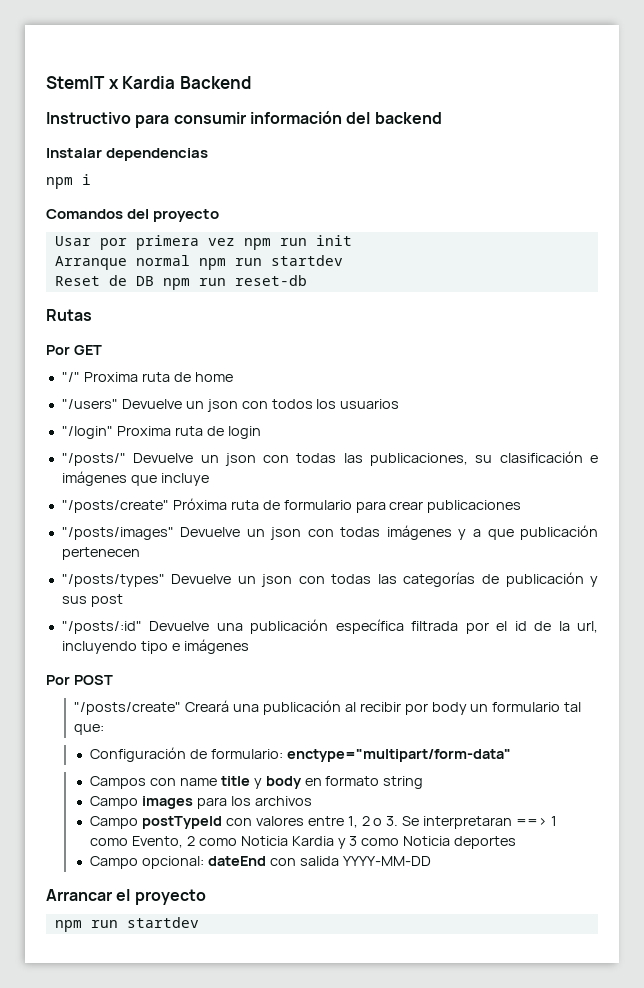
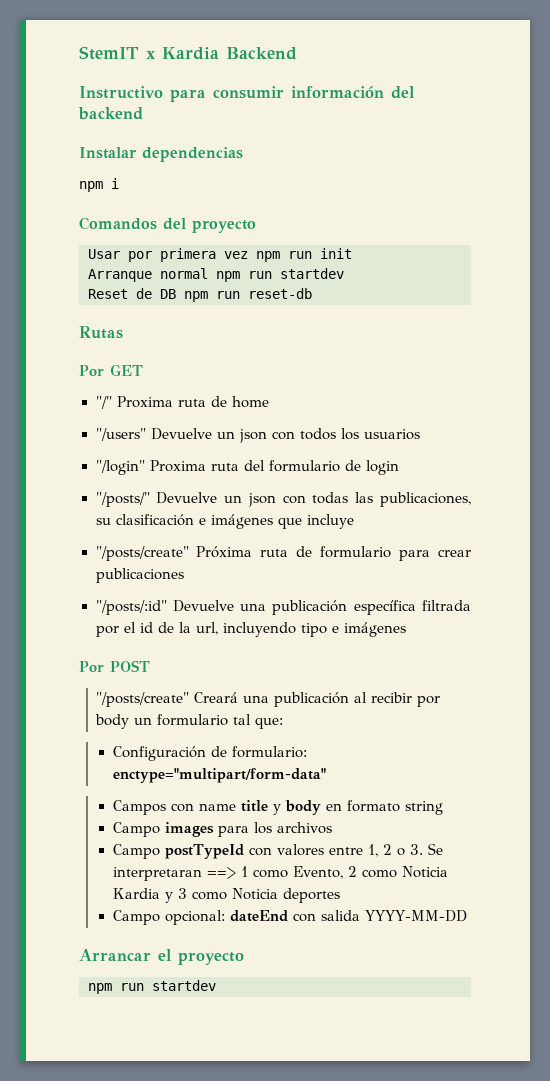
- "/login" Proxima ruta de login
+ "/login" Proxima ruta del formulario de login
- "/posts/images" Devuelve un json con todas imágenes y a que publicación pertenecen
- "/posts/types" Devuelve un json con todas las categorías de publicación y sus post

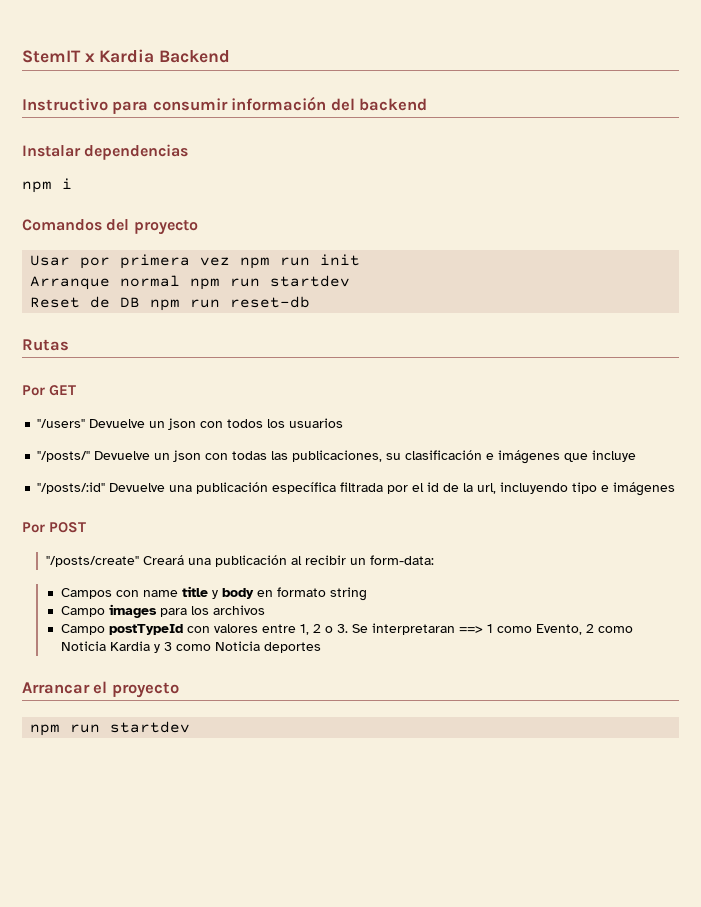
- "/" Proxima ruta de home
- "/login" Proxima ruta del formulario de login
- "/posts/create" Próxima ruta de formulario para crear publicaciones
- "/posts/create" Creará una publicación al recibir por body un formulario tal que:
- Configuración de formulario: enctype="multipart/form-data"
+ "/posts/create" Creará una publicación al recibir un form-data:
- Campo opcional: dateEnd con salida YYYY-MM-DD

